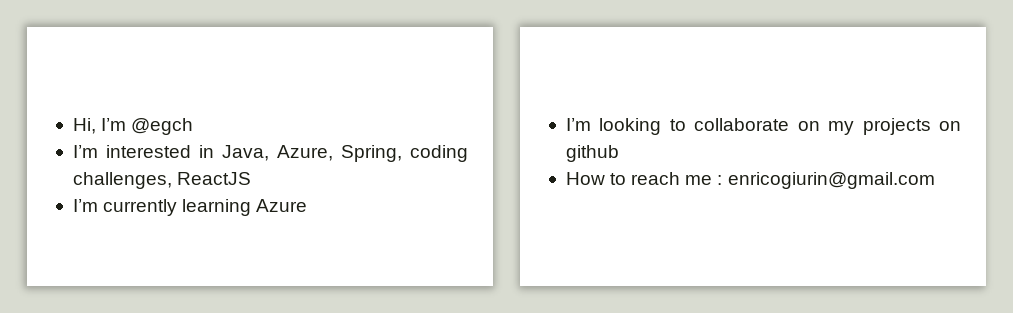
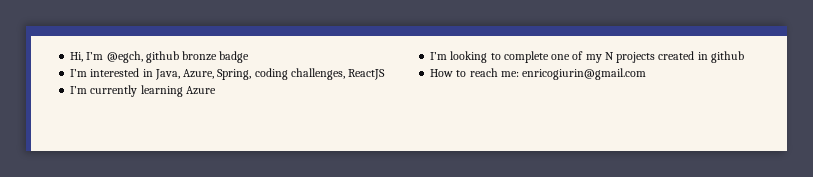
- Hi, I’m @egch
+ Hi, I’m @egch, github bronze badge
- I’m looking to collaborate on my projects on github
+ I’m looking to complete one of my N projects created in github
- How to reach me : enricogiurin@gmail.com
+ How to reach me: enricogiurin@gmail.com

